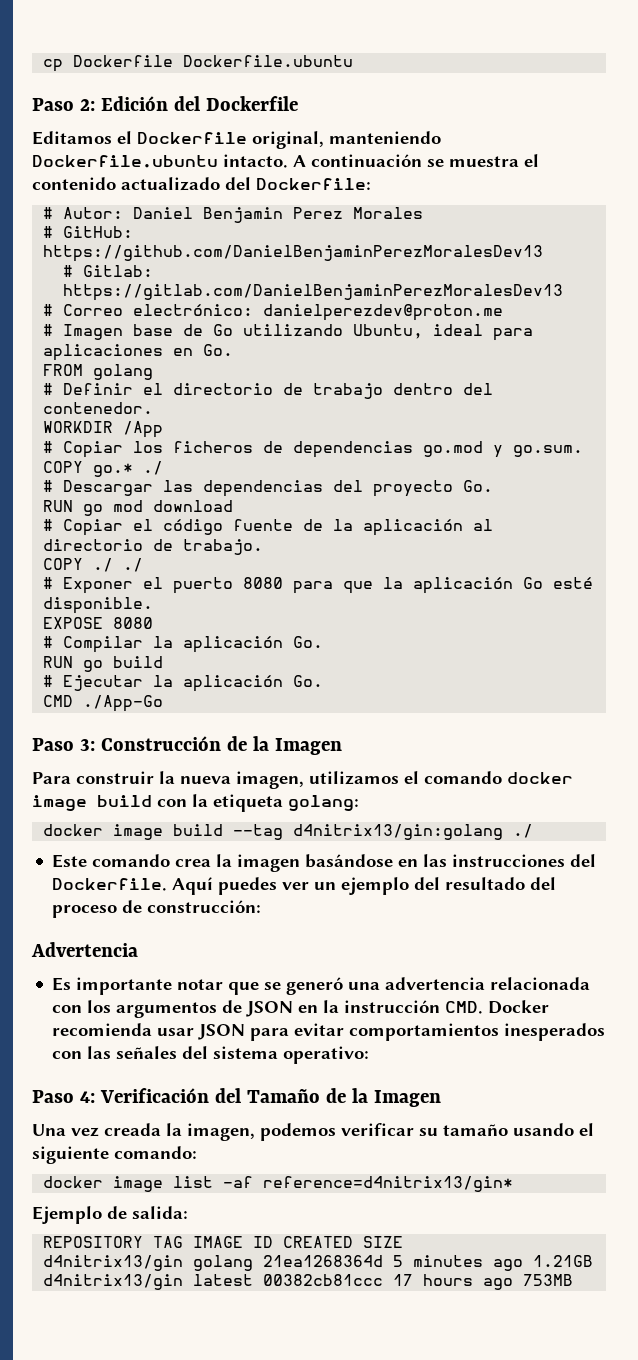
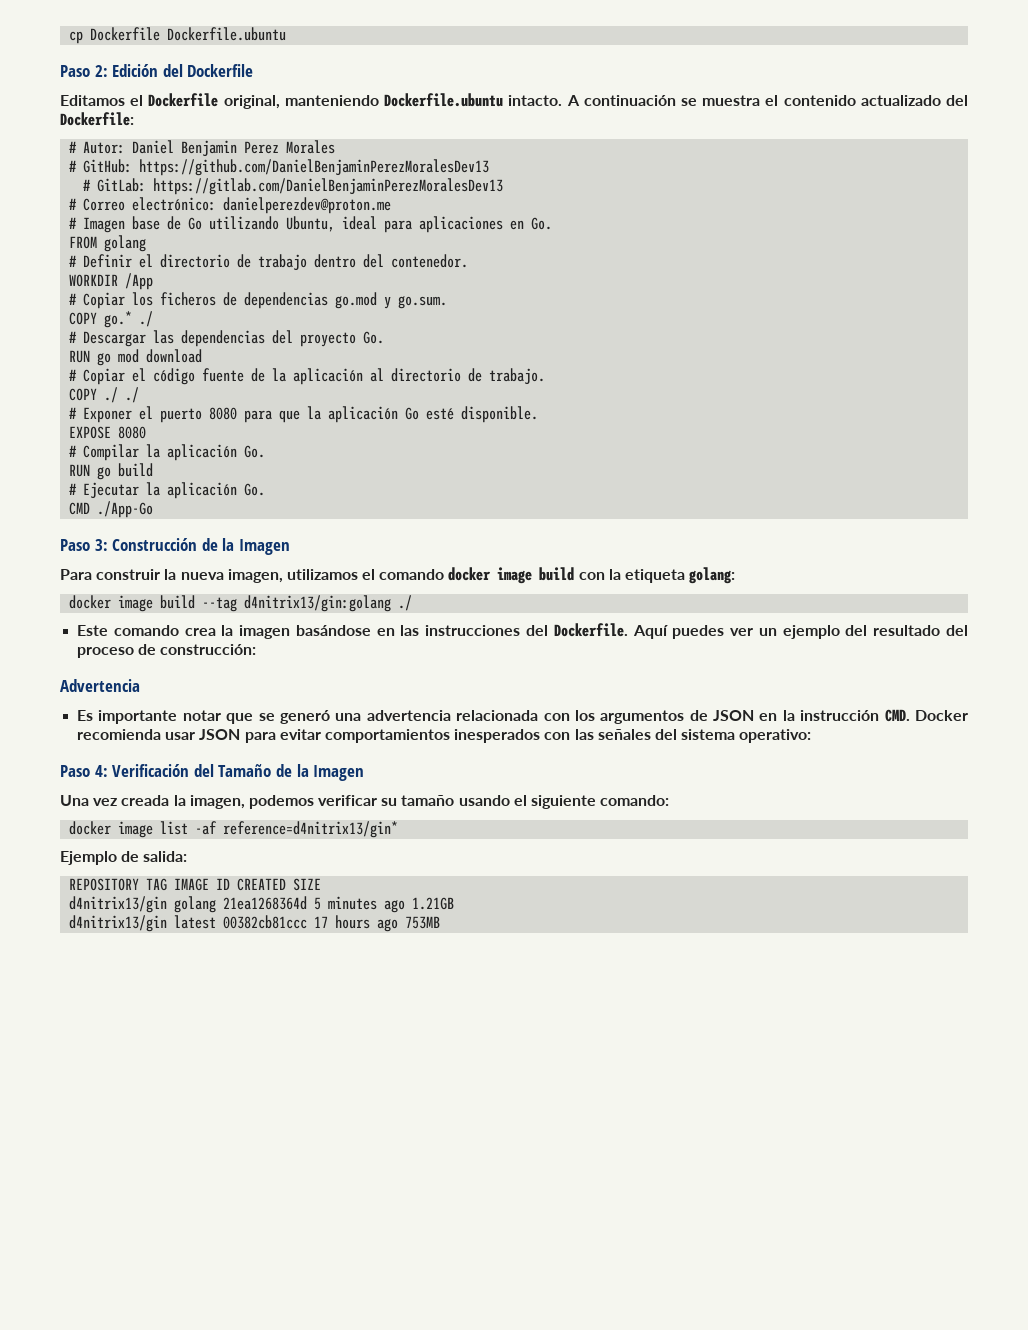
- # Gitlab: https://gitlab.com/DanielBenjaminPerezMoralesDev13
+ # GitLab: https://gitlab.com/DanielBenjaminPerezMoralesDev13

